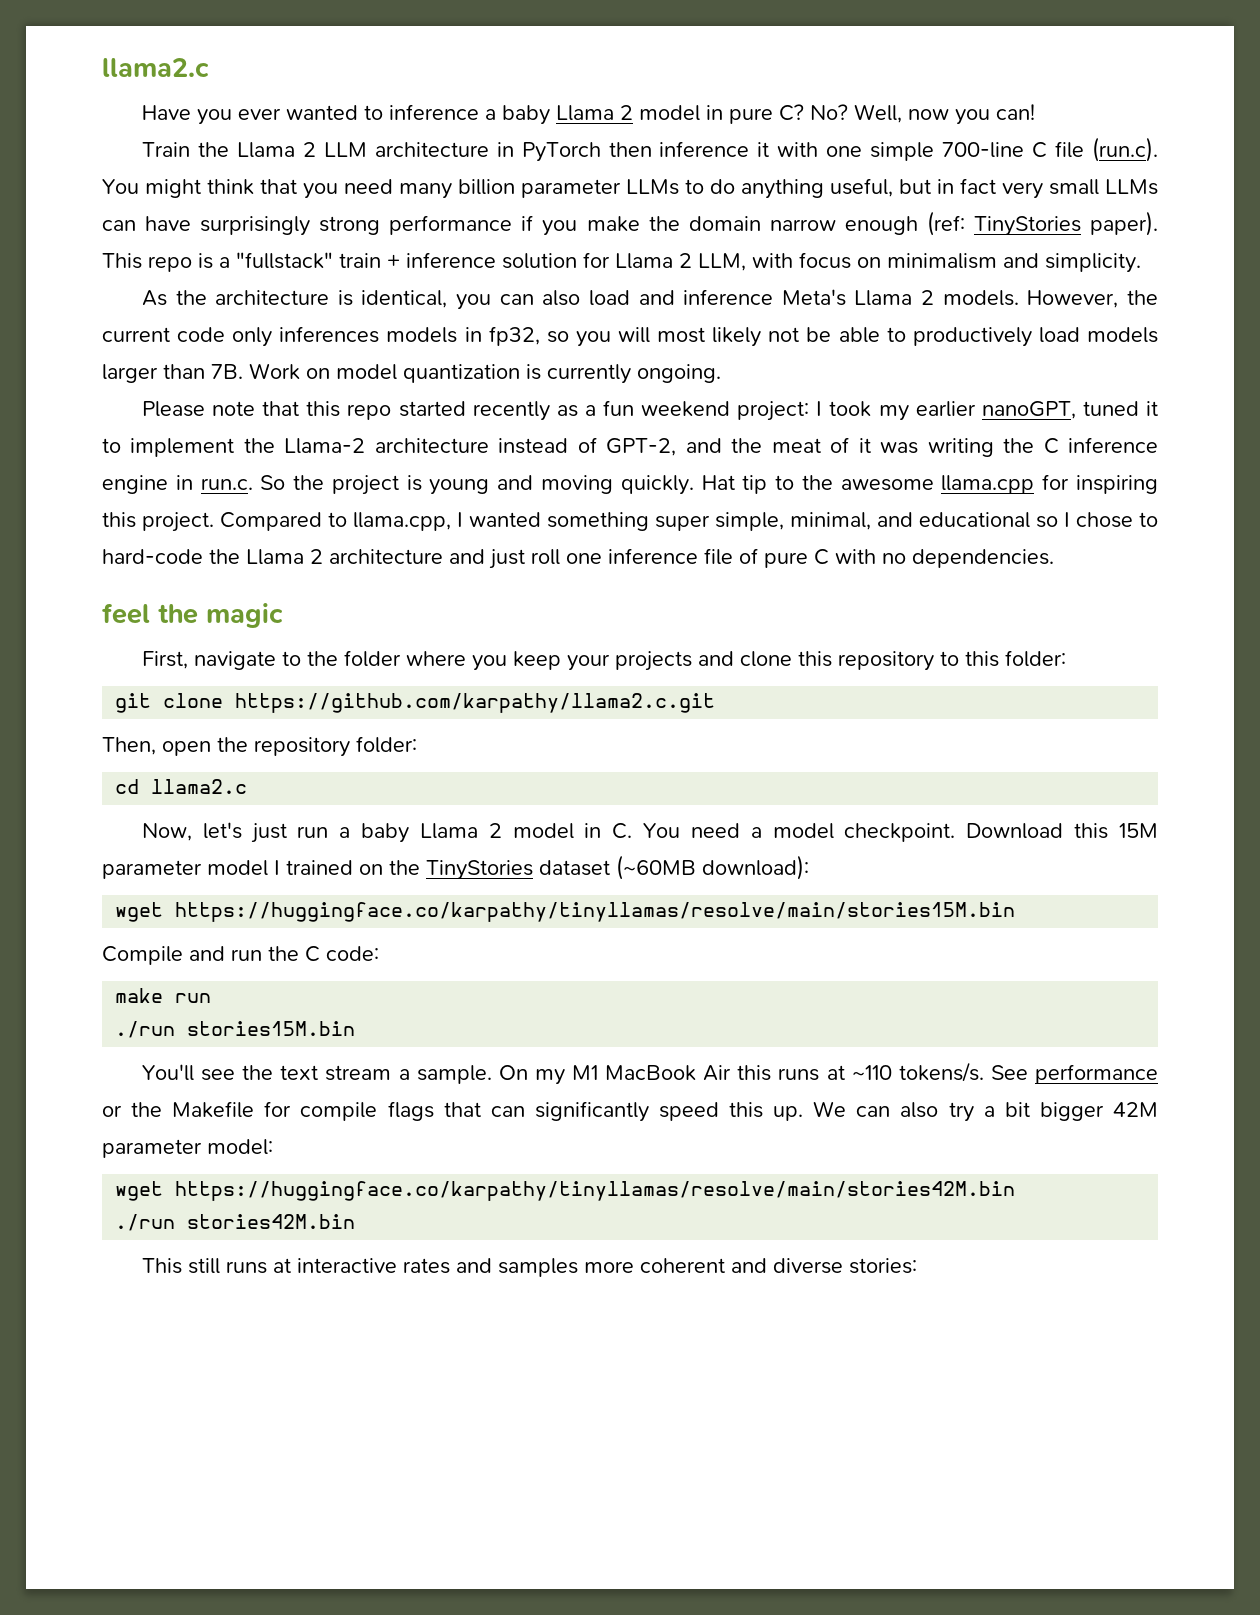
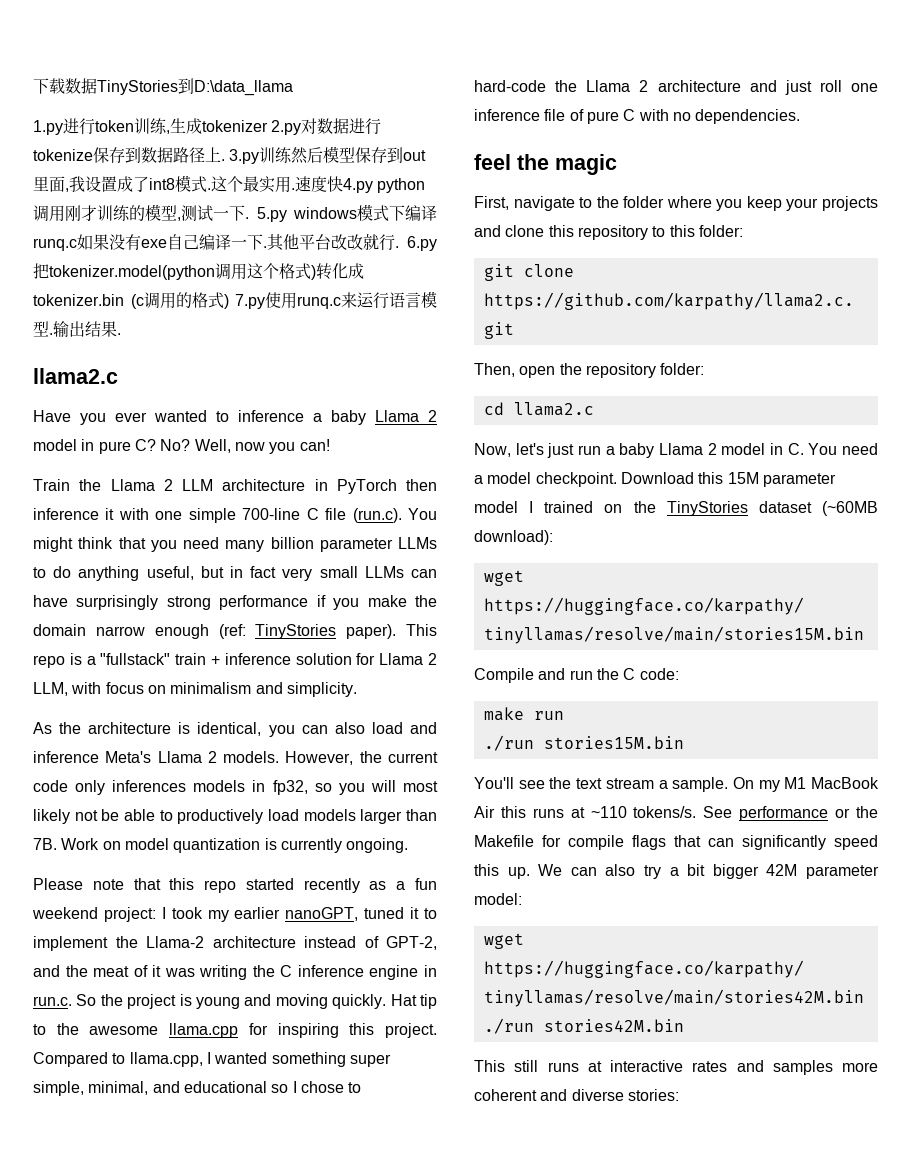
+ 下载数据TinyStories到D:\data_llama
+ 1.py进行token训练,生成tokenizer 2.py对数据进行tokenize保存到数据路径上. 3.py训练然后模型保存到out里面,我设置成了int8模式.这个最实用.速度快4.py python调用刚才训练的模型,测试一下. 5.py windows模式下编译runq.c如果没有exe自己编译一下.其他平台改改就行. 6.py把tokenizer.model(python调用这个格式)转化成tokenizer.bin (c调用的格式) 7.py使用runq.c来运行语言模型.输出结果.

